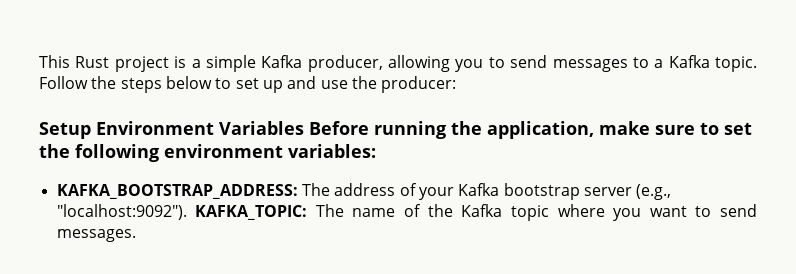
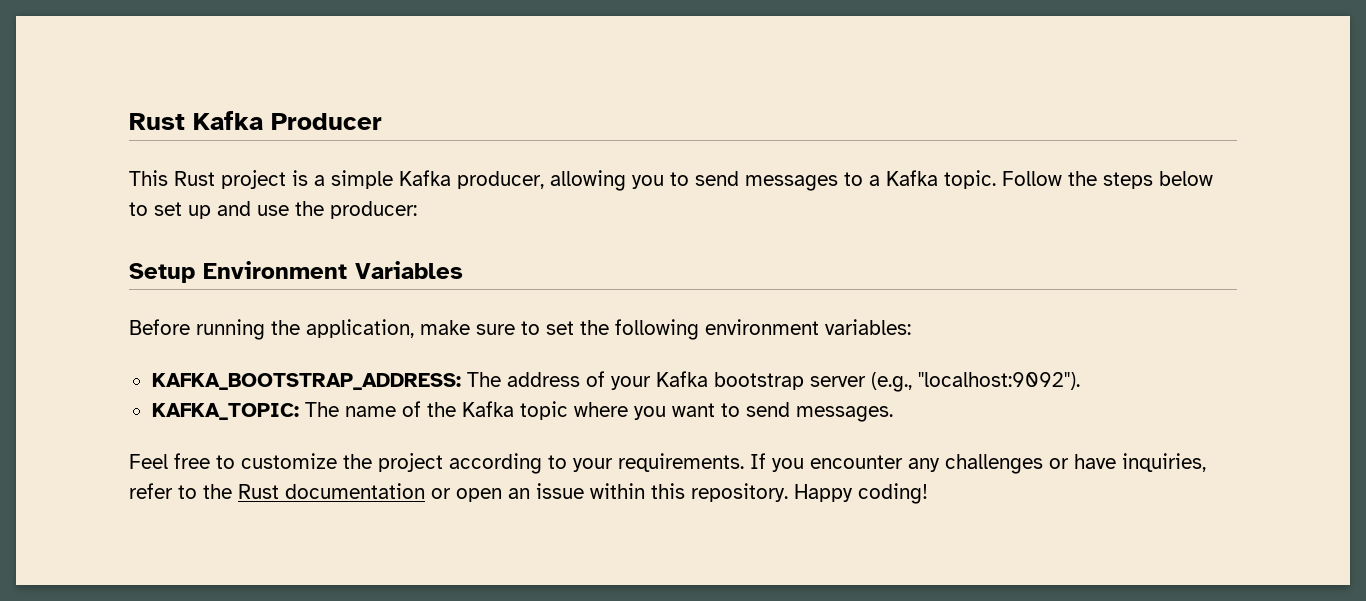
+ Rust Kafka Producer
- Setup Environment Variables Before running the application, make sure to set the following environment variables:
+ Setup Environment Variables
+ Before running the application, make sure to set the following environment variables:
- KAFKA_BOOTSTRAP_ADDRESS: The address of your Kafka bootstrap server (e.g., "localhost:9092"). KAFKA_TOPIC: The name of the Kafka topic where you want to send messages.
+ KAFKA_BOOTSTRAP_ADDRESS: The address of your Kafka bootstrap server (e.g., "localhost:9092").
+ KAFKA_TOPIC: The name of the Kafka topic where you want to send messages.
+ Feel free to customize the project according to your requirements. If you encounter any challenges or have inquiries, refer to the Rust documentation or open an issue within this repository. Happy coding!

